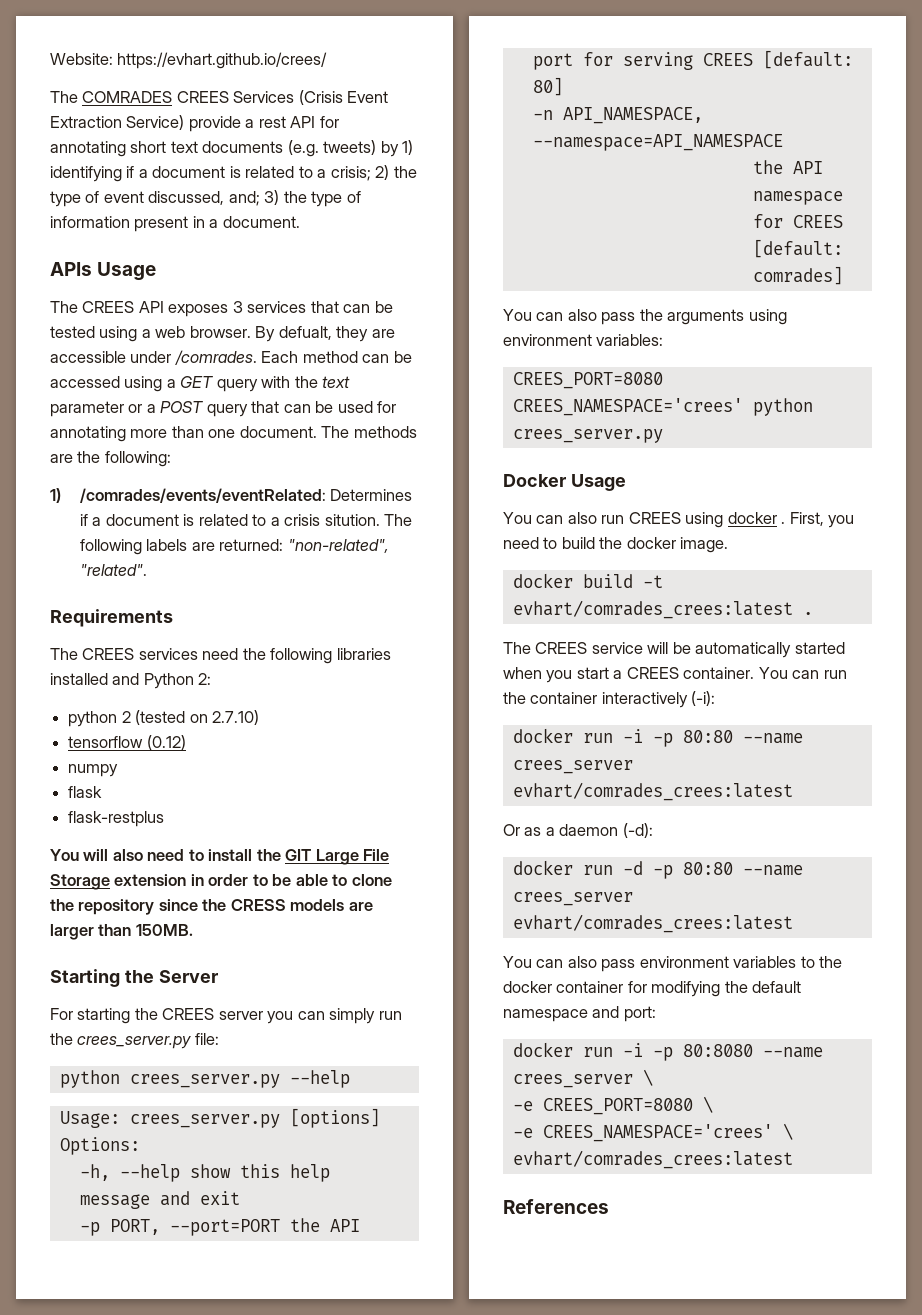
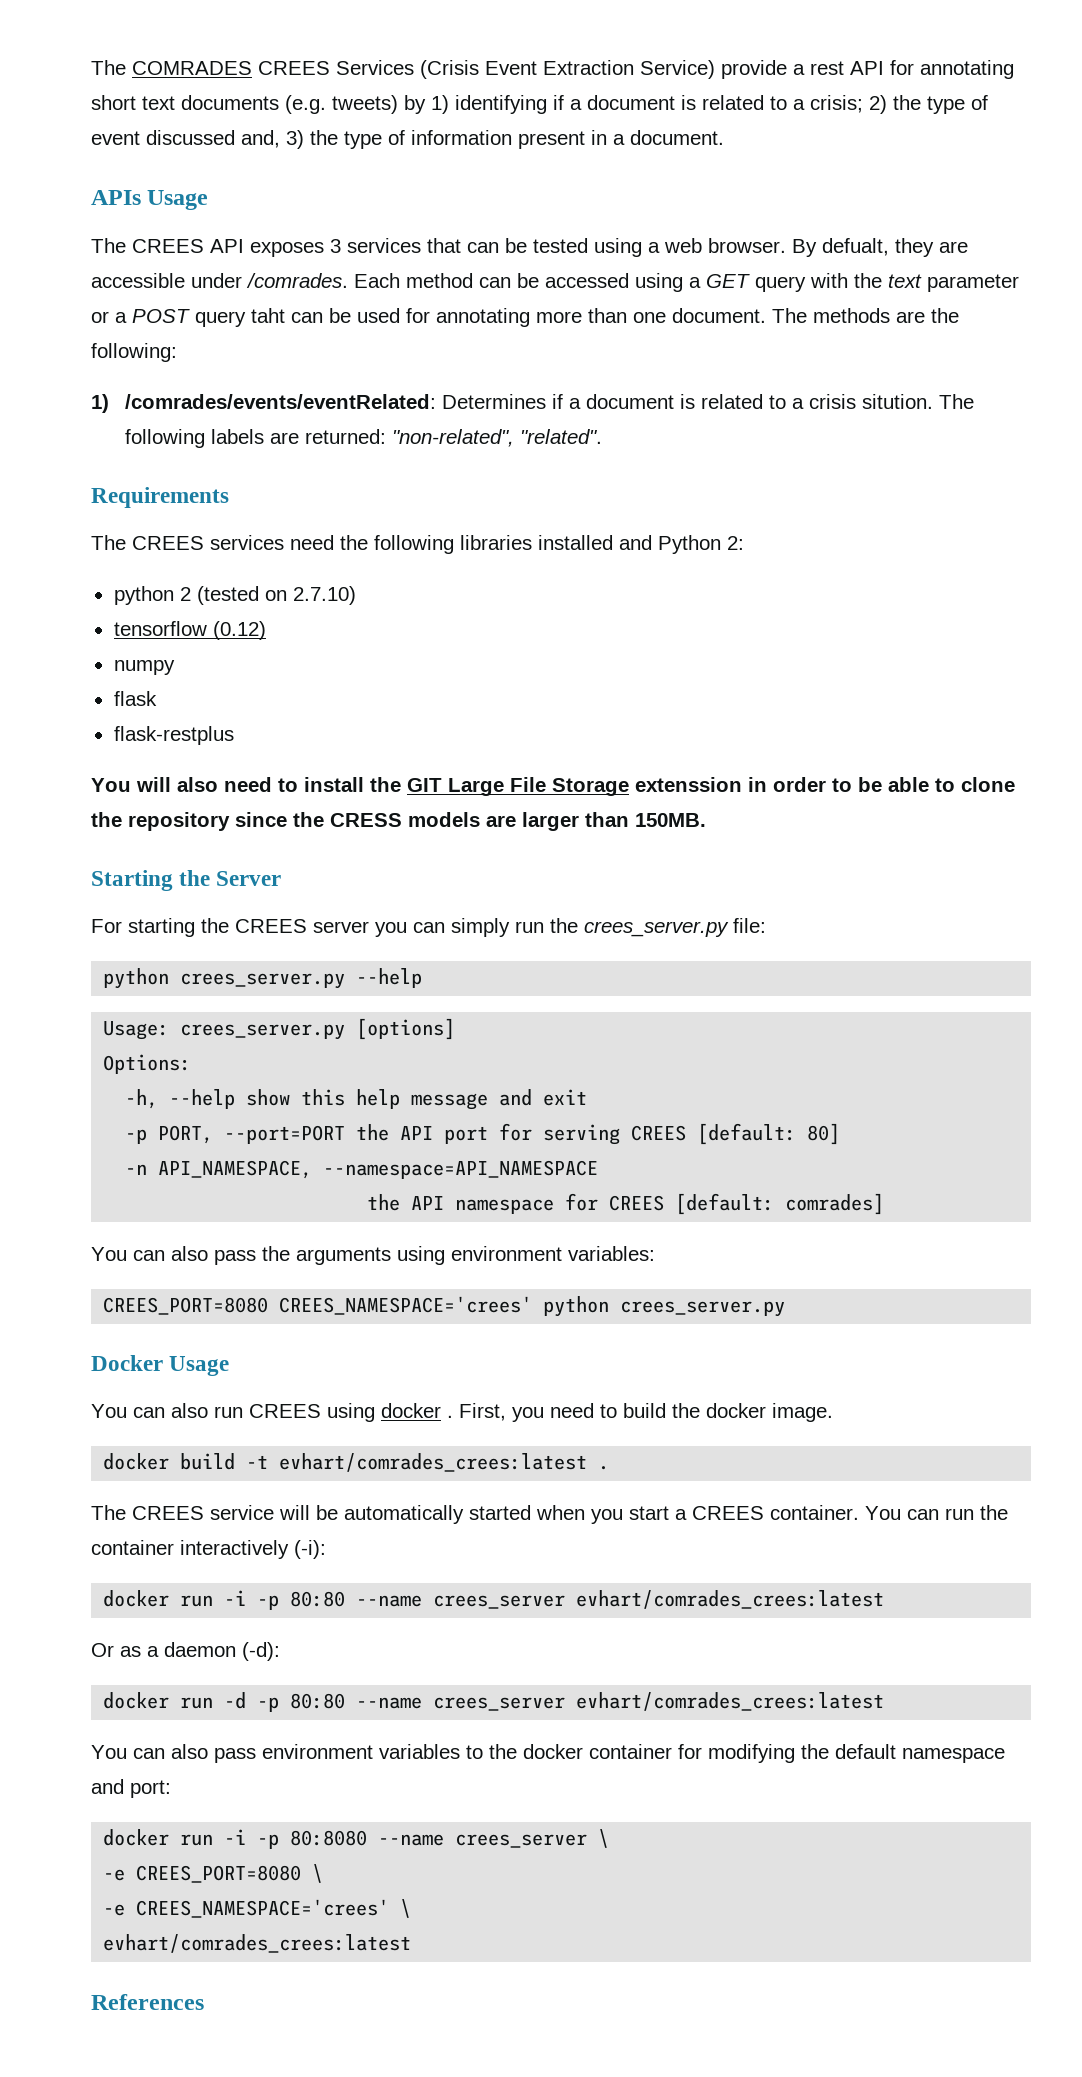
- Website: https://evhart.github.io/crees/
- The COMRADES CREES Services (Crisis Event Extraction Service) provide a rest API for annotating short text documents (e.g. tweets) by 1) identifying if a document is related to a crisis; 2) the type of event discussed, and; 3) the type of information present in a document.
+ The COMRADES CREES Services (Crisis Event Extraction Service) provide a rest API for annotating short text documents (e.g. tweets) by 1) identifying if a document is related to a crisis; 2) the type of event discussed and, 3) the type of information present in a document.
- Each method can be accessed using a GET query with the text parameter or a POST query that can be used for annotating more than one document.
+ Each method can be accessed using a GET query with the text parameter or a POST query taht can be used for annotating more than one document.
- You will also need to install the GIT Large File Storage extension in order to be able to clone the repository since the CRESS models are larger than 150MB.
+ You will also need to install the GIT Large File Storage extenssion in order to be able to clone the repository since the CRESS models are larger than 150MB.

